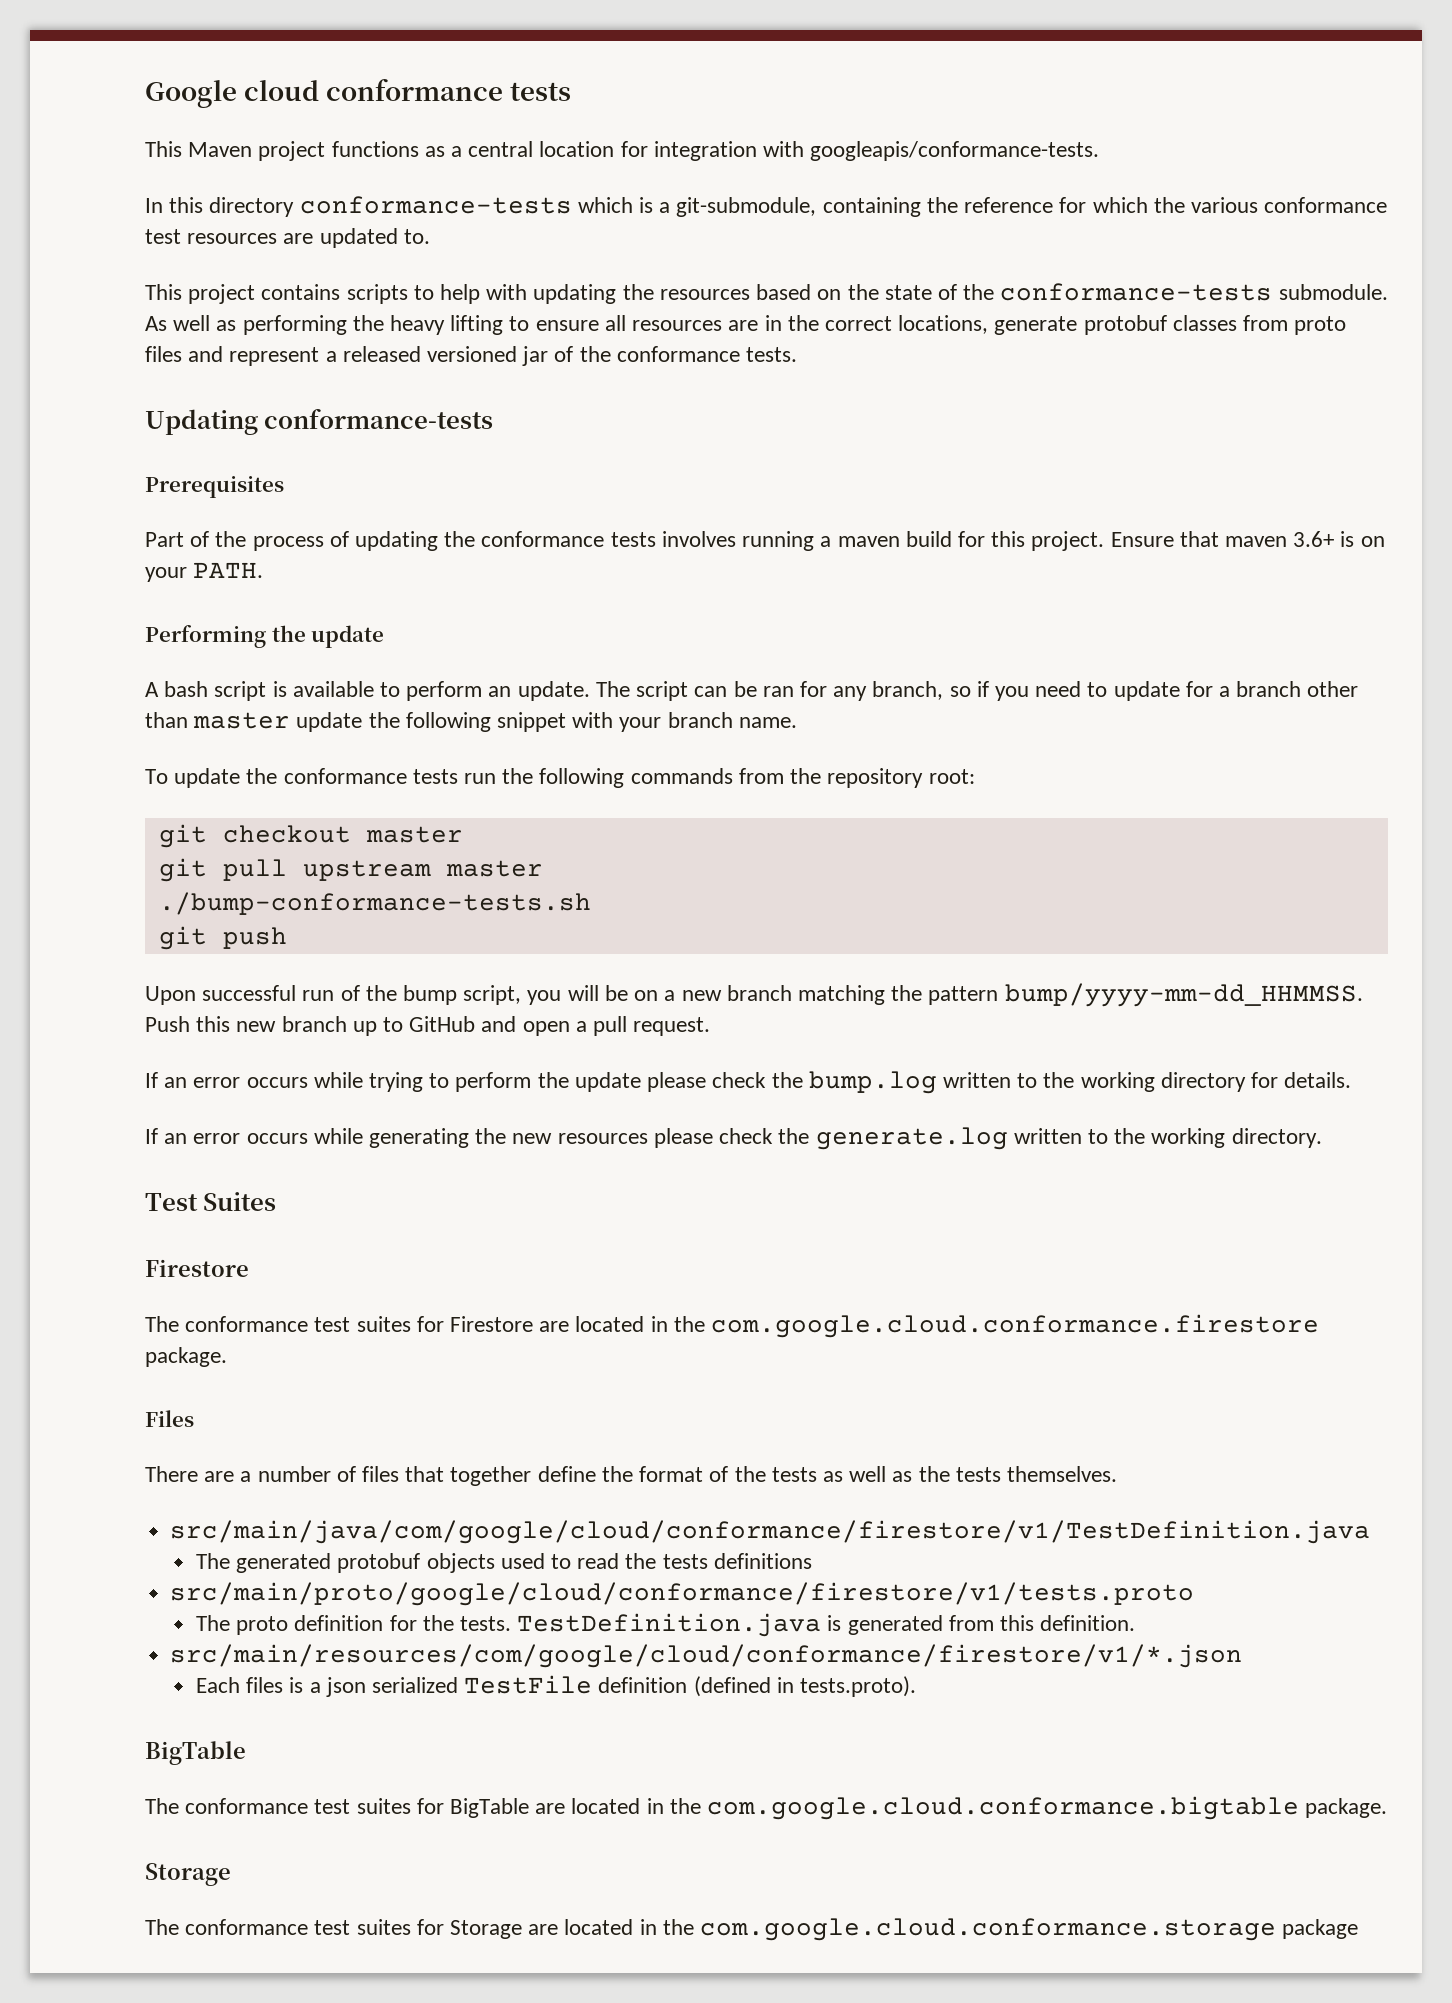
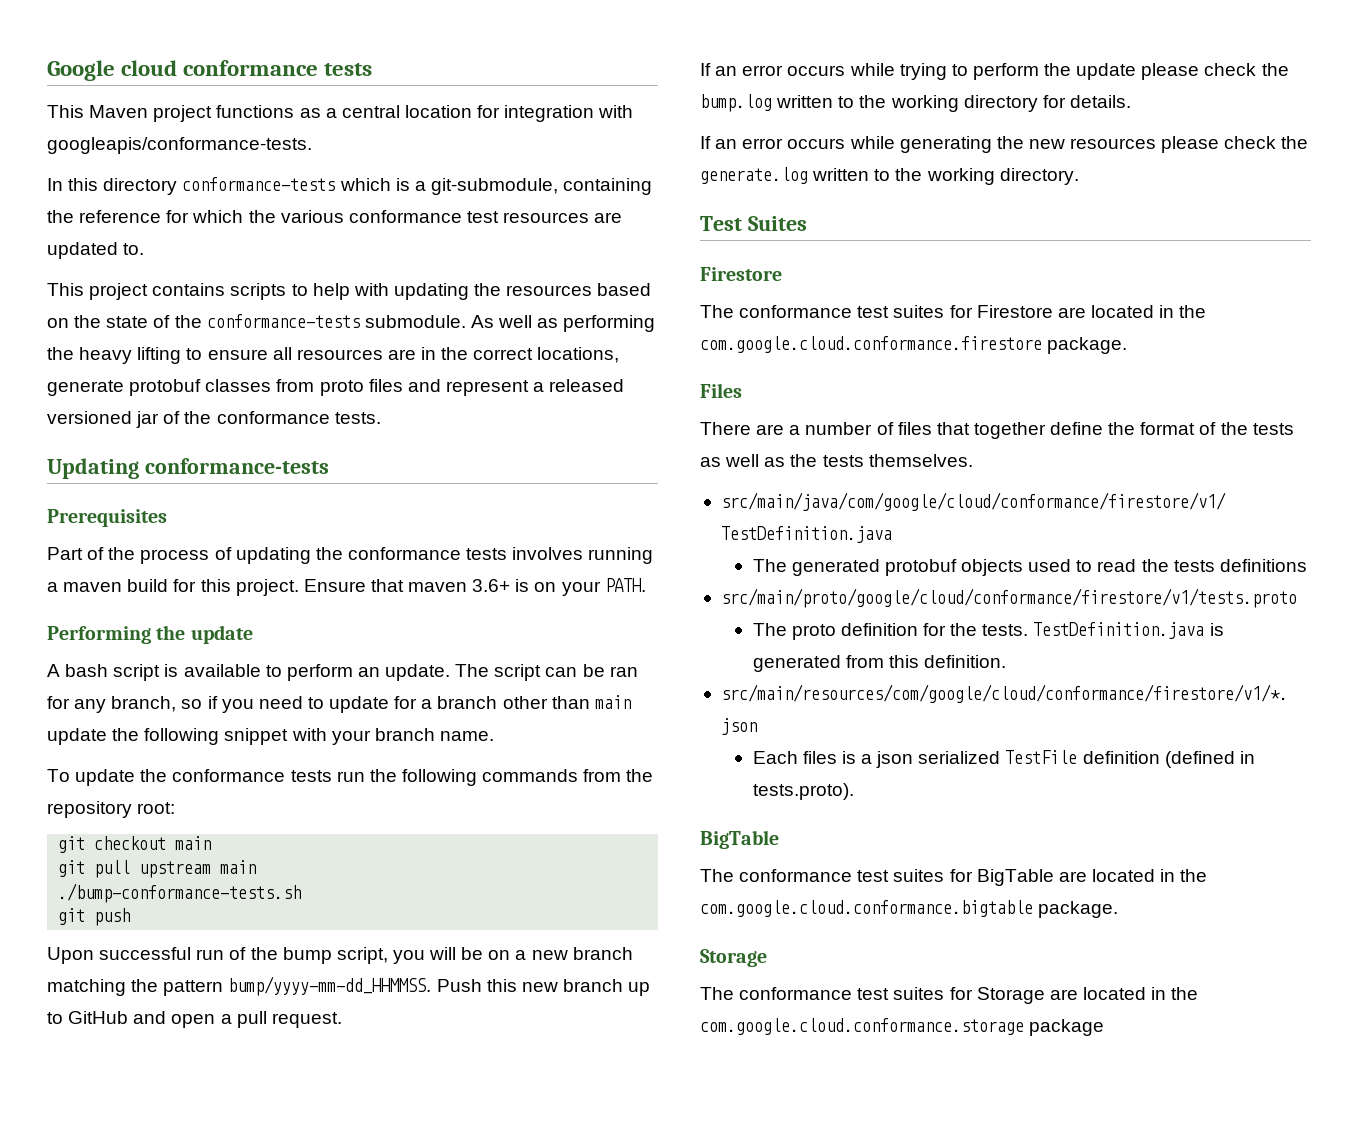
- The script can be ran for any branch, so if you need to update for a branch other than master update the following snippet with your branch name.
+ The script can be ran for any branch, so if you need to update for a branch other than main update the following snippet with your branch name.
- git checkout master
+ git checkout main
- git pull upstream master
+ git pull upstream main

